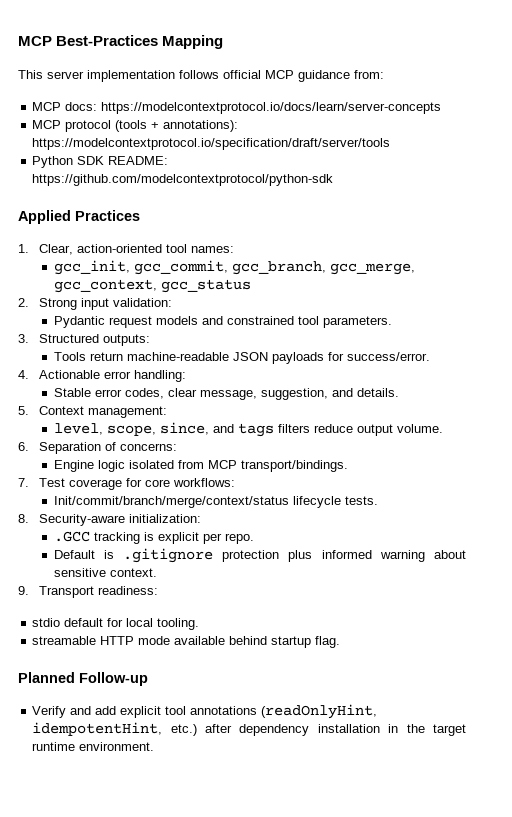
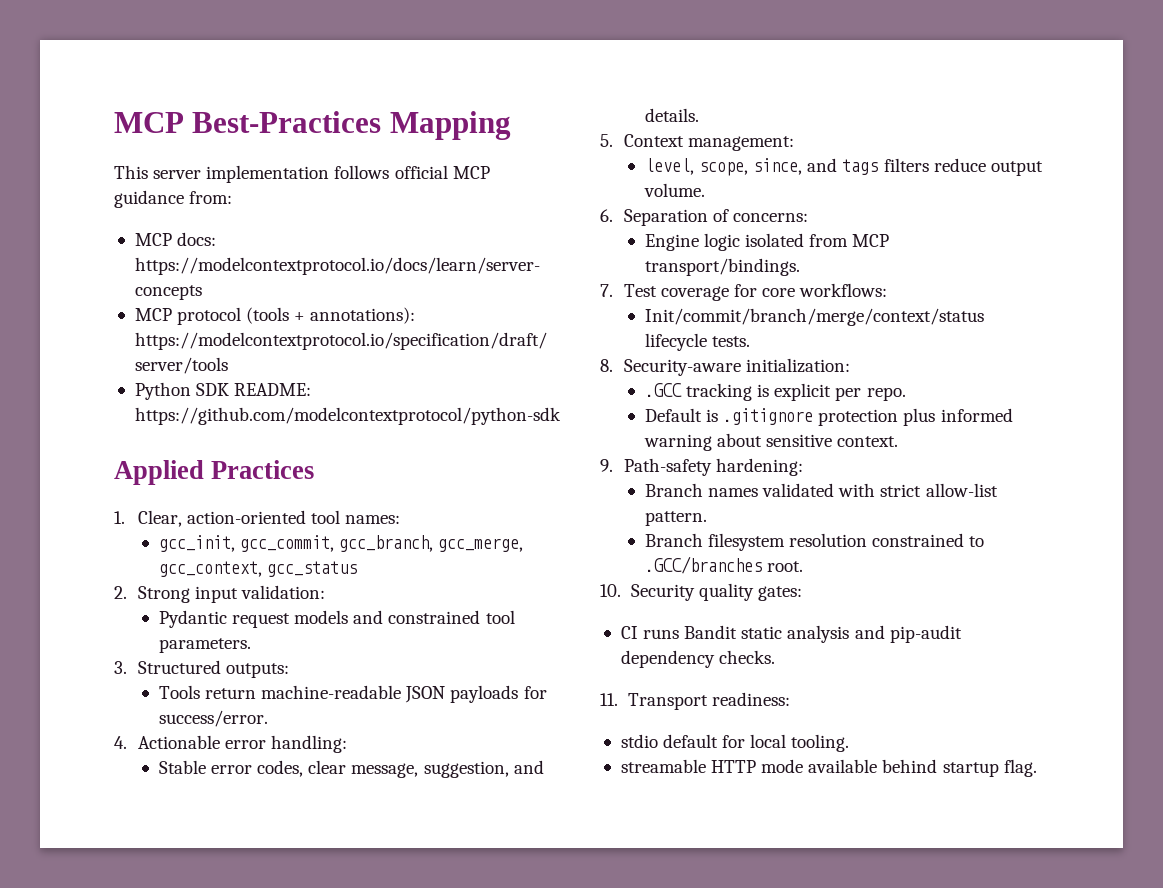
- 9. Transport readiness:
+ 9. Path-safety hardening:
+ Branch names validated with strict allow-list pattern.
+ Branch filesystem resolution constrained to .GCC/branches root.
+ 10. Security quality gates:
+ CI runs Bandit static analysis and pip-audit dependency checks.
+ 11. Transport readiness:
- Planned Follow-up
- Verify and add explicit tool annotations (readOnlyHint, idempotentHint, etc.) after dependency installation in the target runtime environment.

